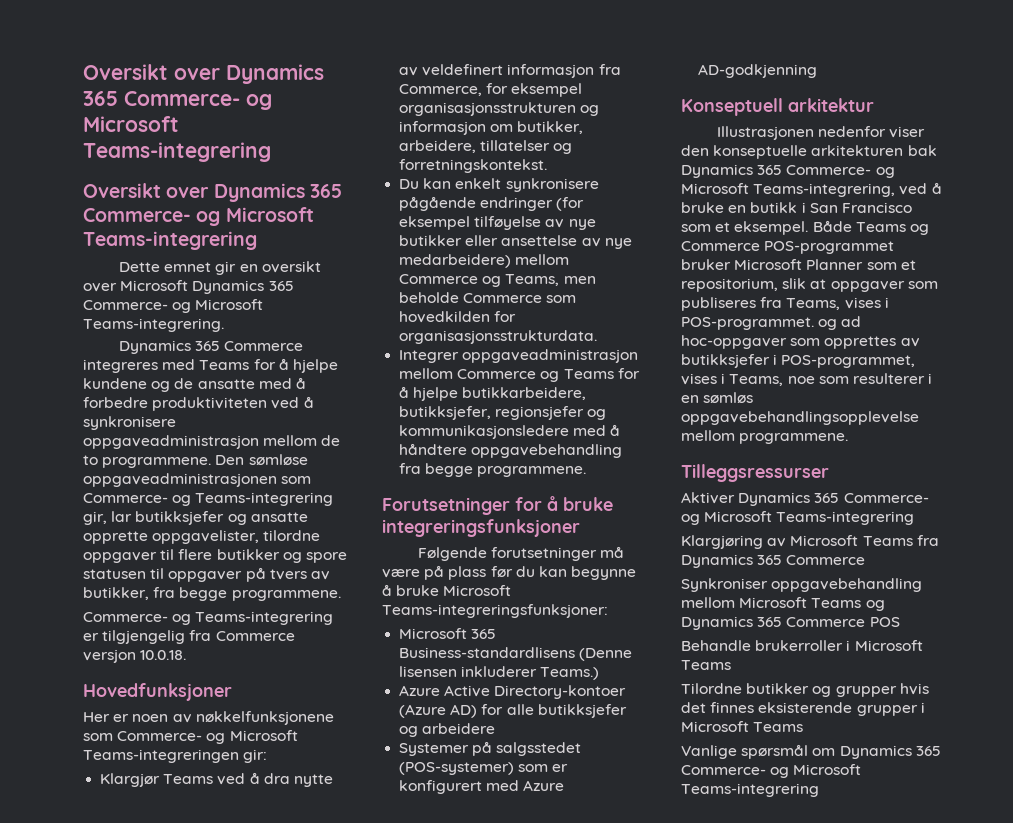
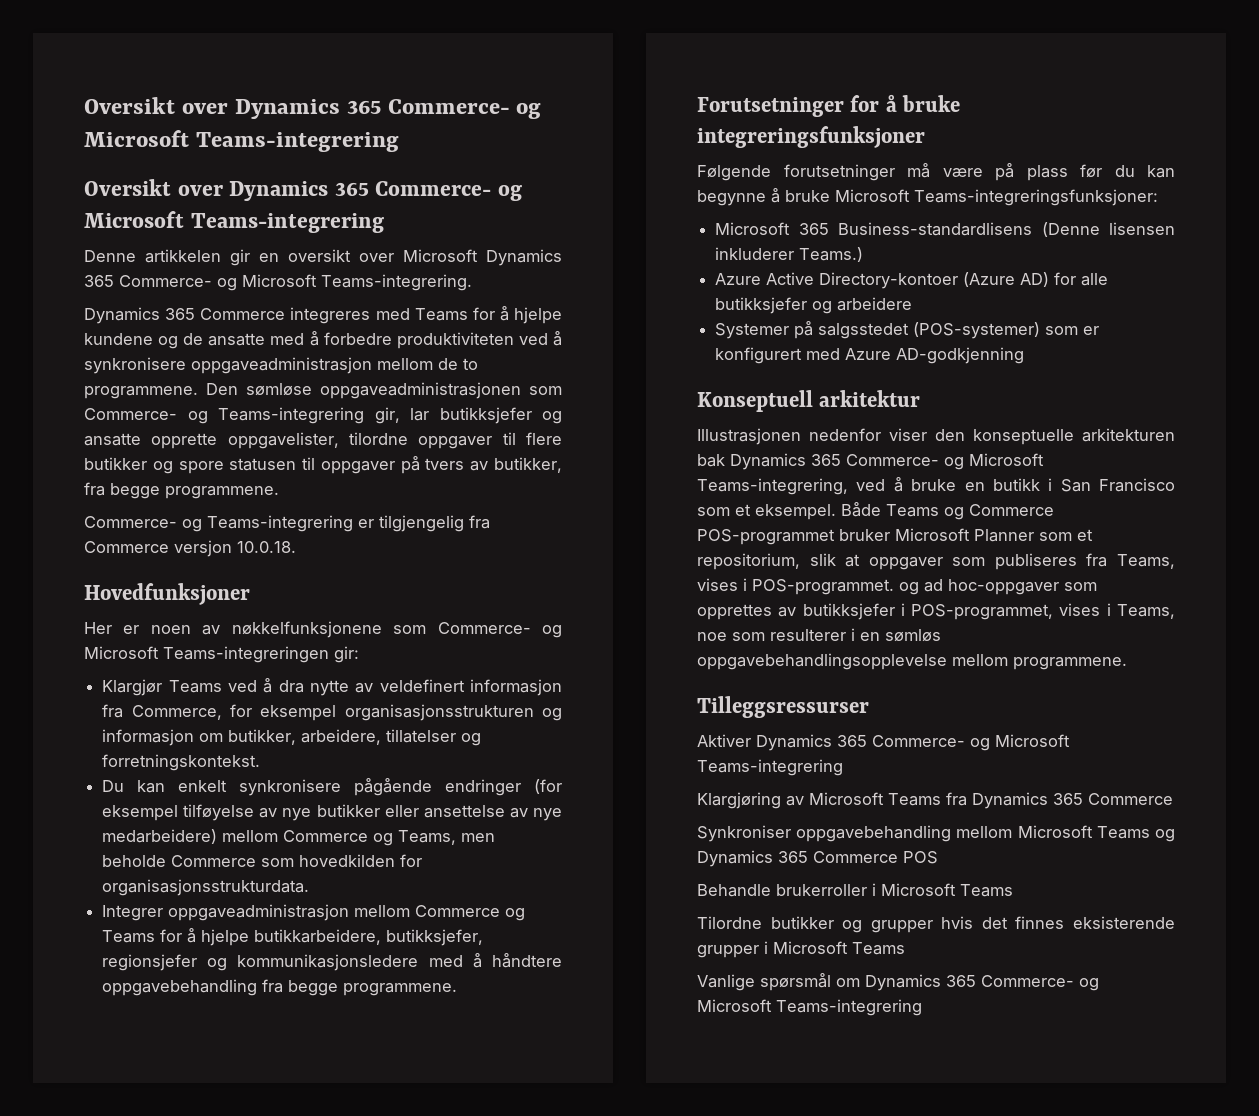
- Dette emnet gir en oversikt over Microsoft Dynamics 365 Commerce- og Microsoft Teams-integrering.
+ Denne artikkelen gir en oversikt over Microsoft Dynamics 365 Commerce- og Microsoft Teams-integrering.

